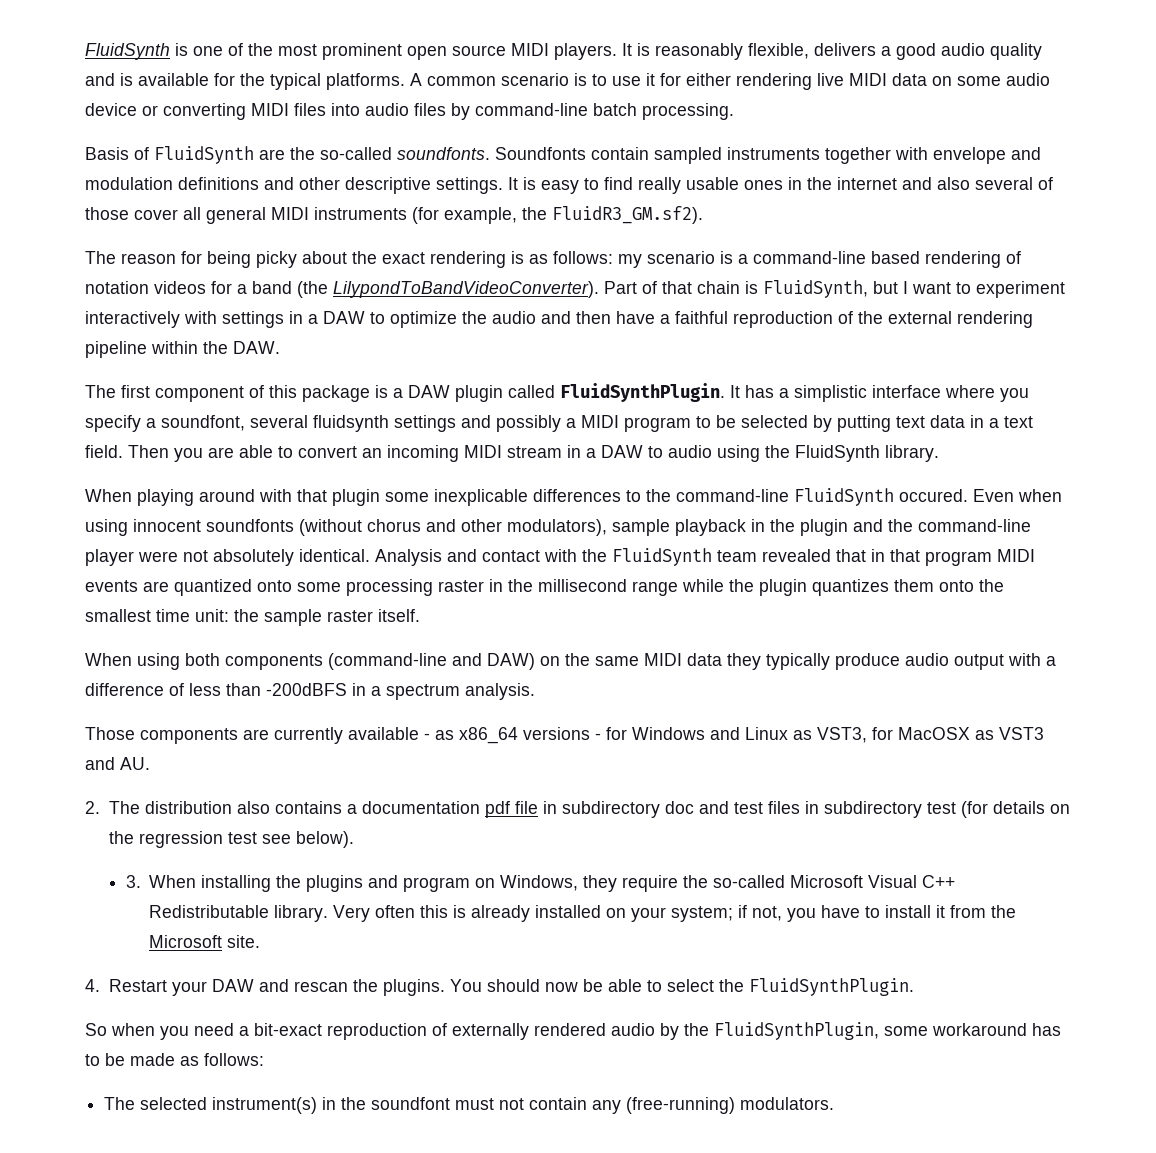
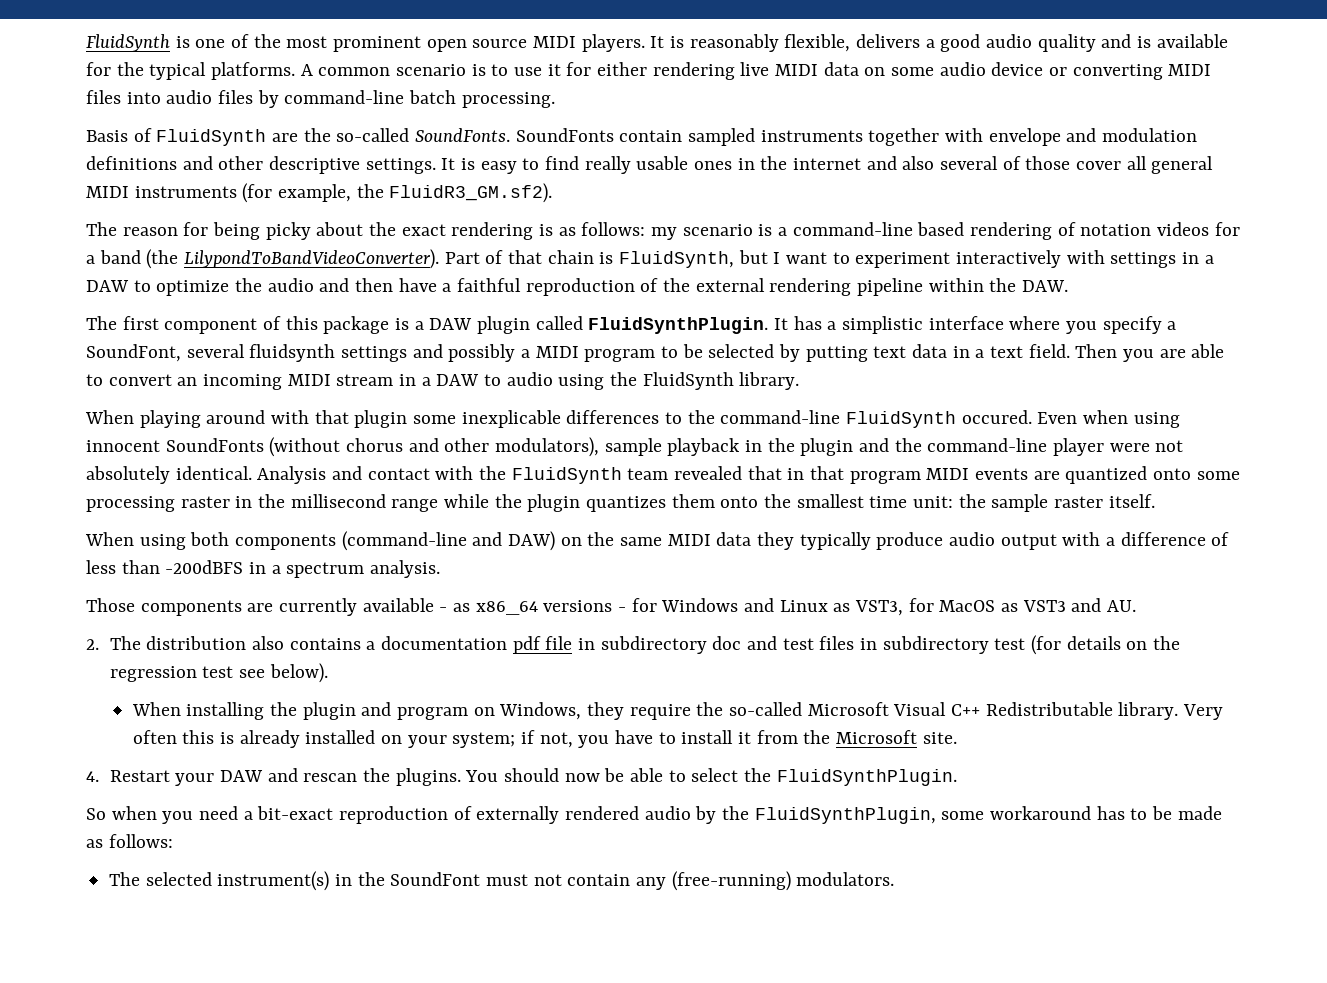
- Basis of FluidSynth are the so-called soundfonts. Soundfonts contain sampled instruments together with envelope and modulation definitions and other descriptive settings.
+ Basis of FluidSynth are the so-called SoundFonts. SoundFonts contain sampled instruments together with envelope and modulation definitions and other descriptive settings.
- It has a simplistic interface where you specify a soundfont, several fluidsynth settings and possibly a MIDI program to be selected by putting text data in a text field.
+ It has a simplistic interface where you specify a SoundFont, several fluidsynth settings and possibly a MIDI program to be selected by putting text data in a text field.
- Even when using innocent soundfonts (without chorus and other modulators), sample playback in the plugin and the command-line player were not absolutely identical.
+ Even when using innocent SoundFonts (without chorus and other modulators), sample playback in the plugin and the command-line player were not absolutely identical.
- Those components are currently available - as x86_64 versions - for Windows and Linux as VST3, for MacOSX as VST3 and AU.
+ Those components are currently available - as x86_64 versions - for Windows and Linux as VST3, for MacOS as VST3 and AU.
- 3. When installing the plugins and program on Windows, they require the so-called Microsoft Visual C++ Redistributable library.
+ When installing the plugin and program on Windows, they require the so-called Microsoft Visual C++ Redistributable library.
- The selected instrument(s) in the soundfont must not contain any (free-running) modulators.
+ The selected instrument(s) in the SoundFont must not contain any (free-running) modulators.

